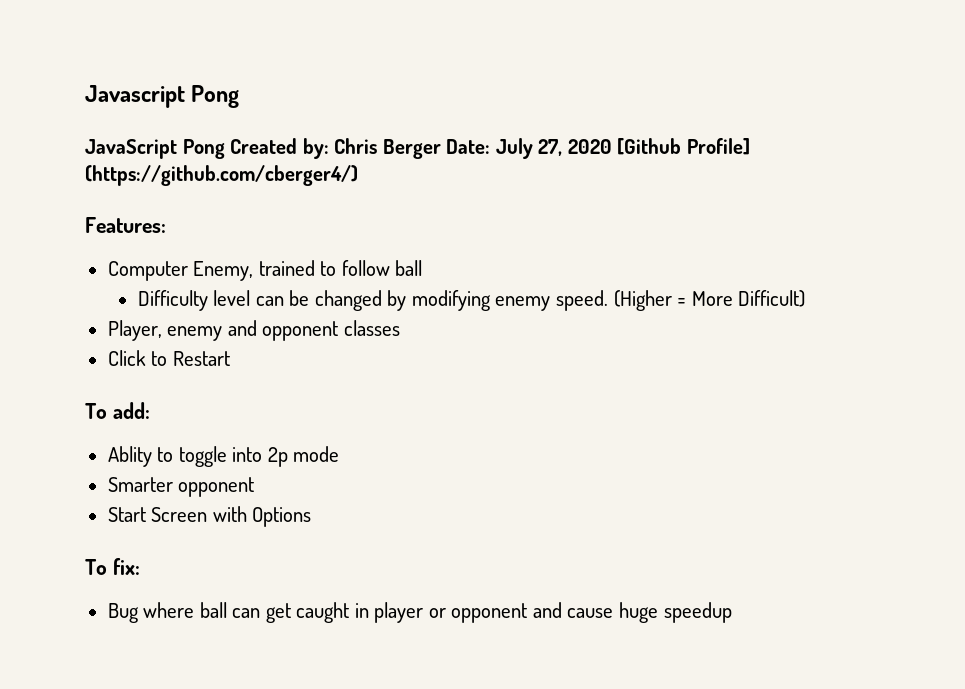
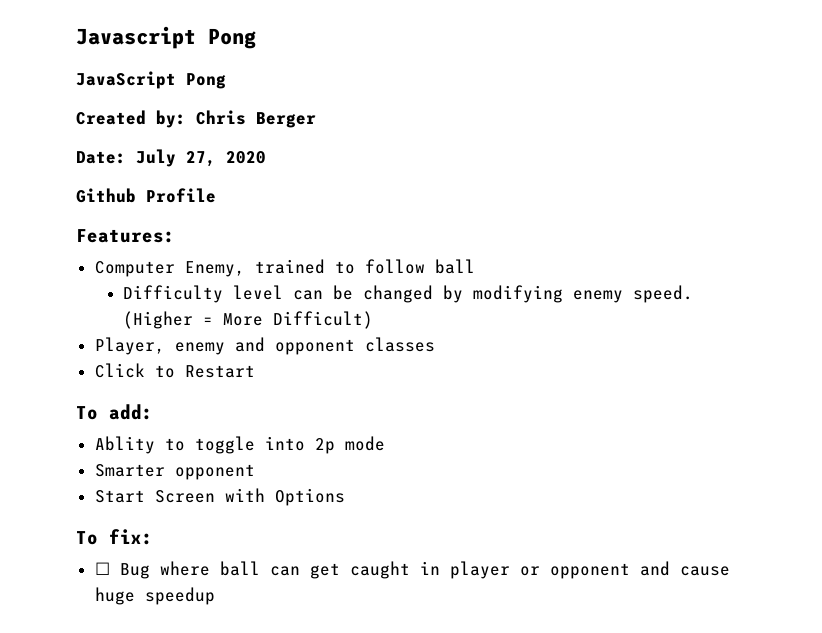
- JavaScript Pong Created by: Chris Berger Date: July 27, 2020 [Github Profile] (https://github.com/cberger4/)
+ JavaScript Pong
+ Created by: Chris Berger
+ Date: July 27, 2020
+ Github Profile
- Bug where ball can get caught in player or opponent and cause huge speedup
+ ☐ Bug where ball can get caught in player or opponent and cause huge speedup

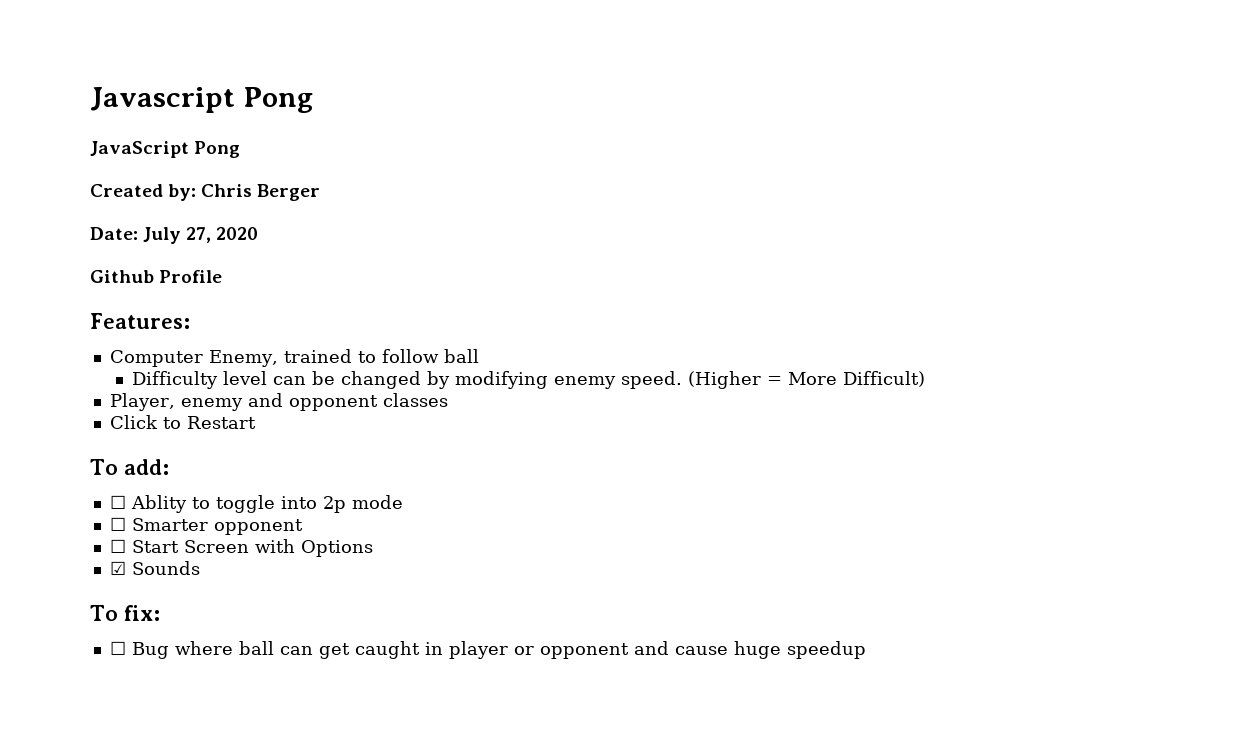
- Ablity to toggle into 2p mode
+ ☐ Ablity to toggle into 2p mode
- Smarter opponent
+ ☐ Smarter opponent
- Start Screen with Options
+ ☐ Start Screen with Options
+ ☑ Sounds

